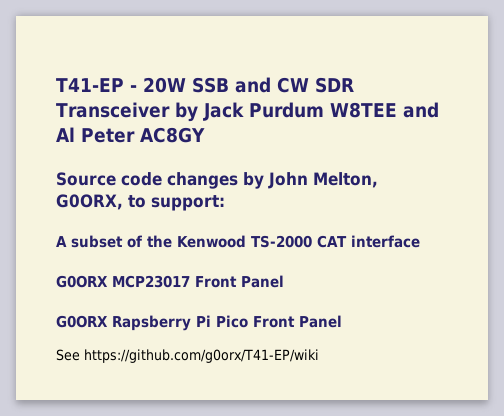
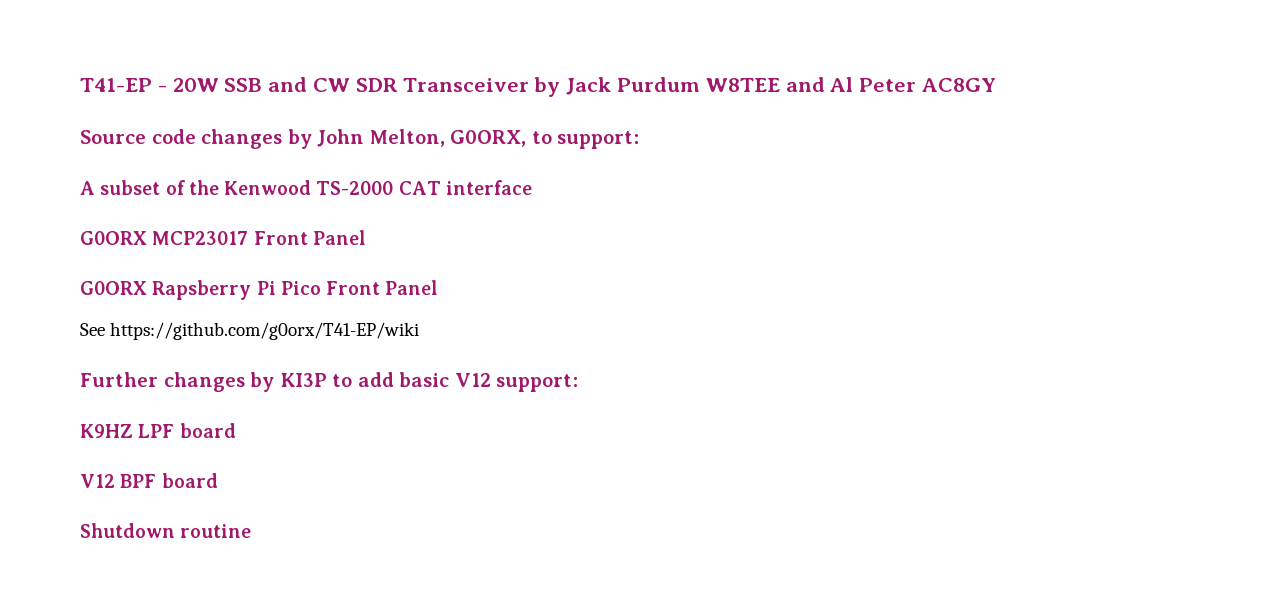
+ Further changes by KI3P to add basic V12 support:
+ K9HZ LPF board
+ V12 BPF board
+ Shutdown routine

